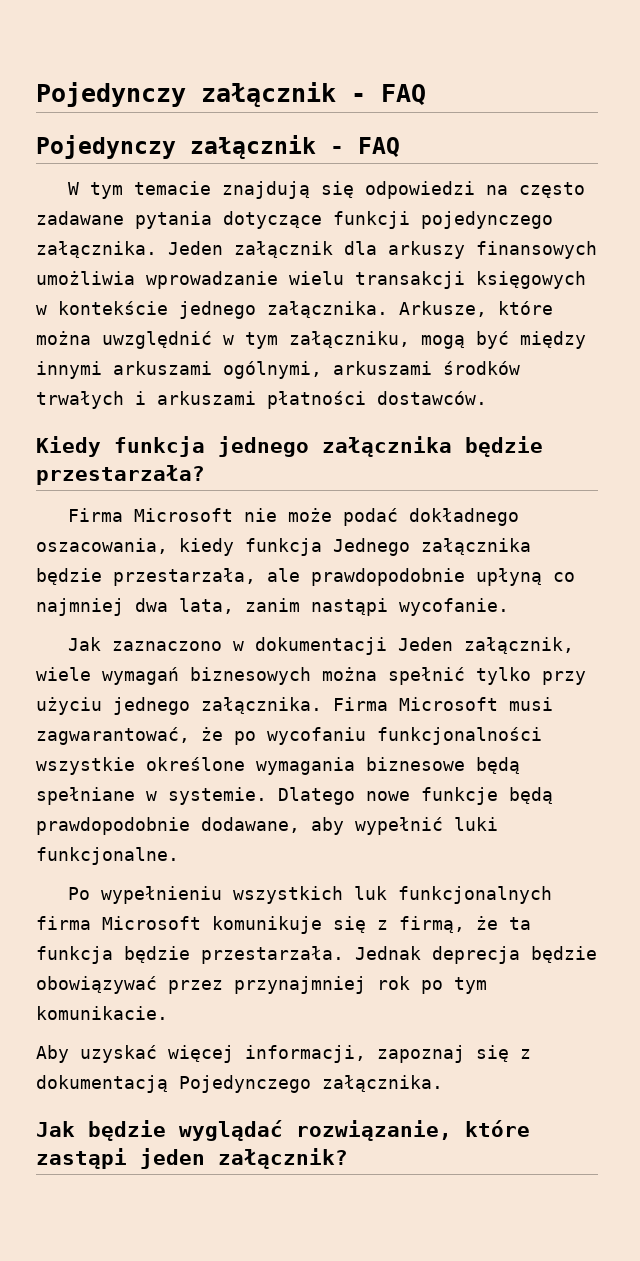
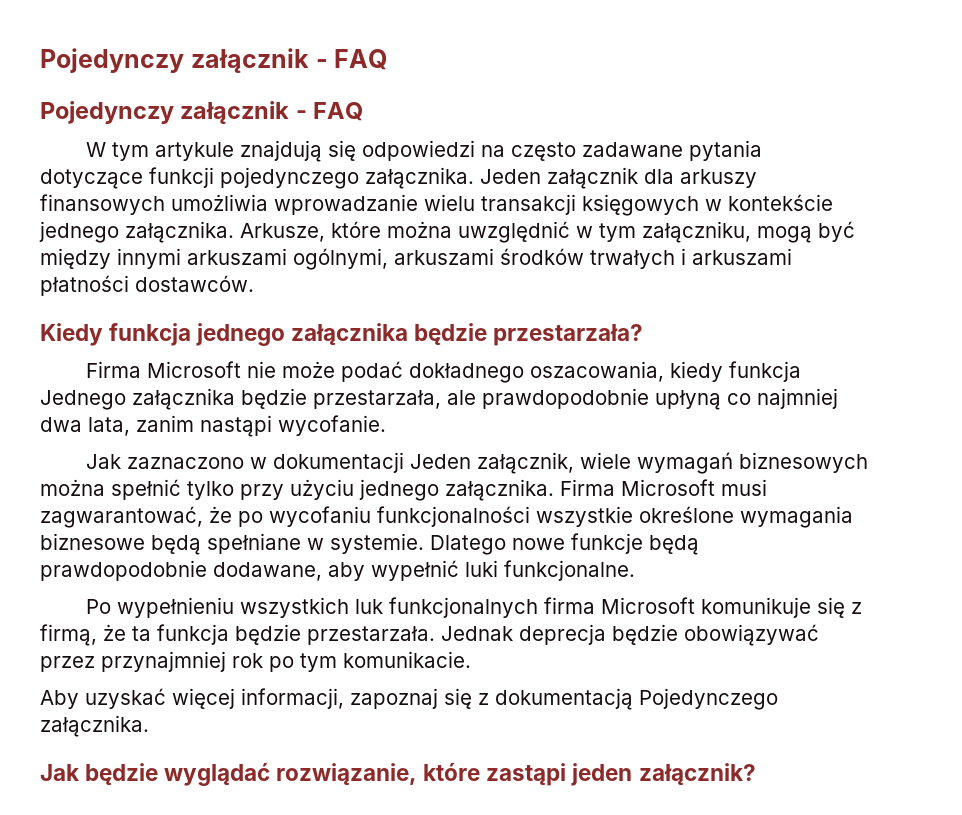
- W tym temacie znajdują się odpowiedzi na często zadawane pytania dotyczące funkcji pojedynczego załącznika.
+ W tym artykule znajdują się odpowiedzi na często zadawane pytania dotyczące funkcji pojedynczego załącznika.

